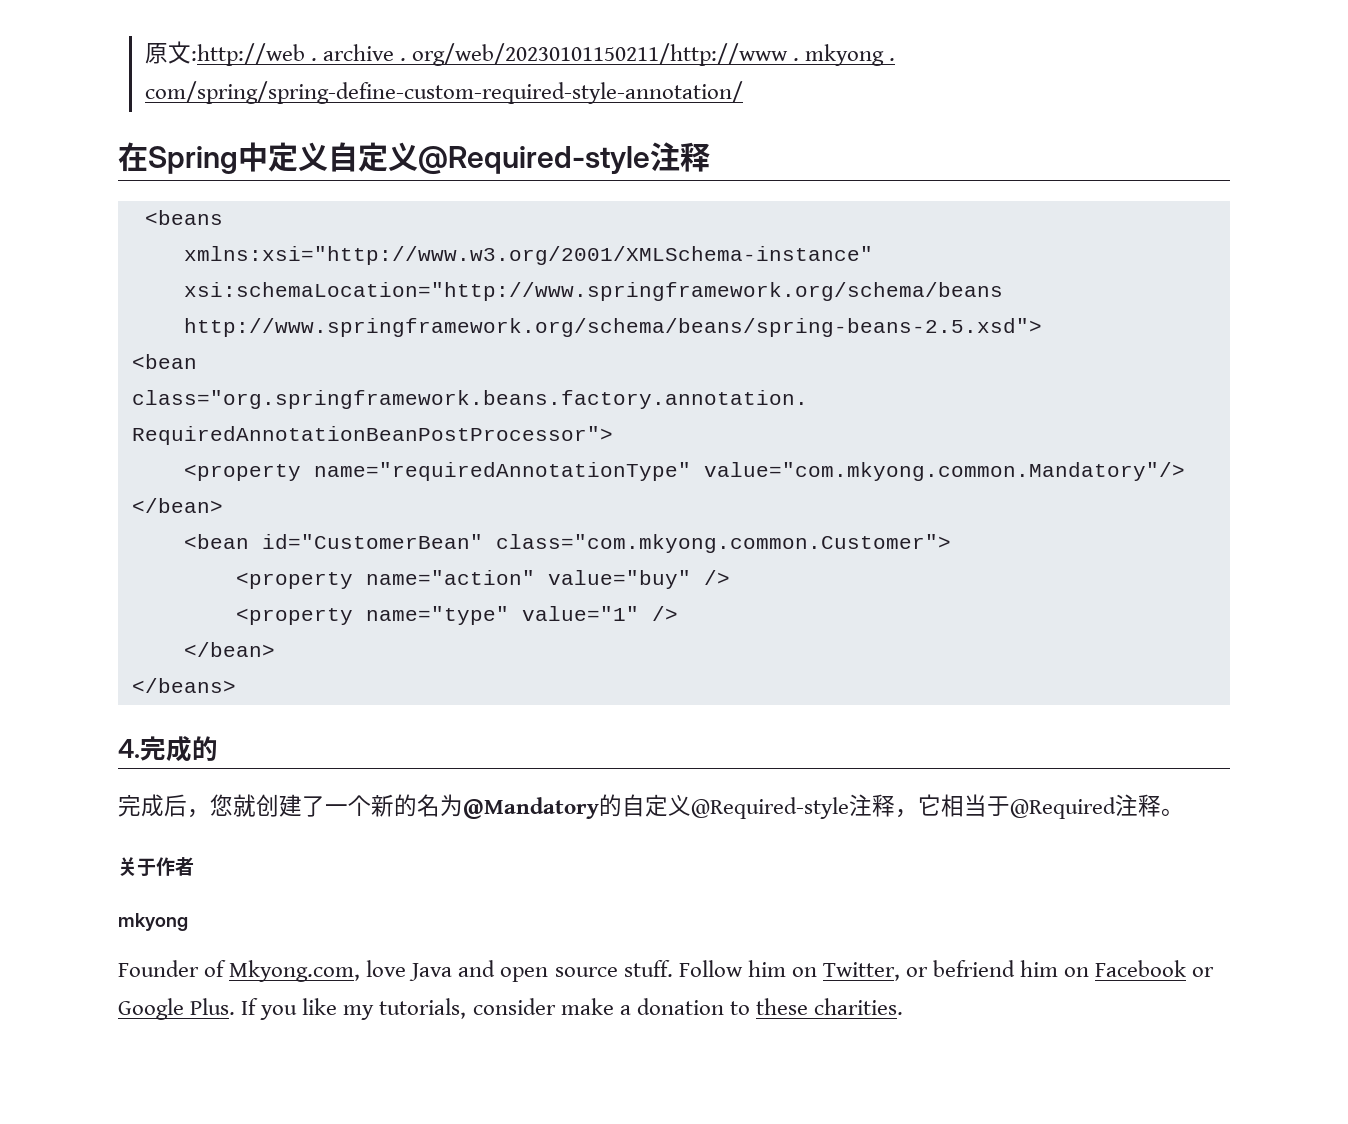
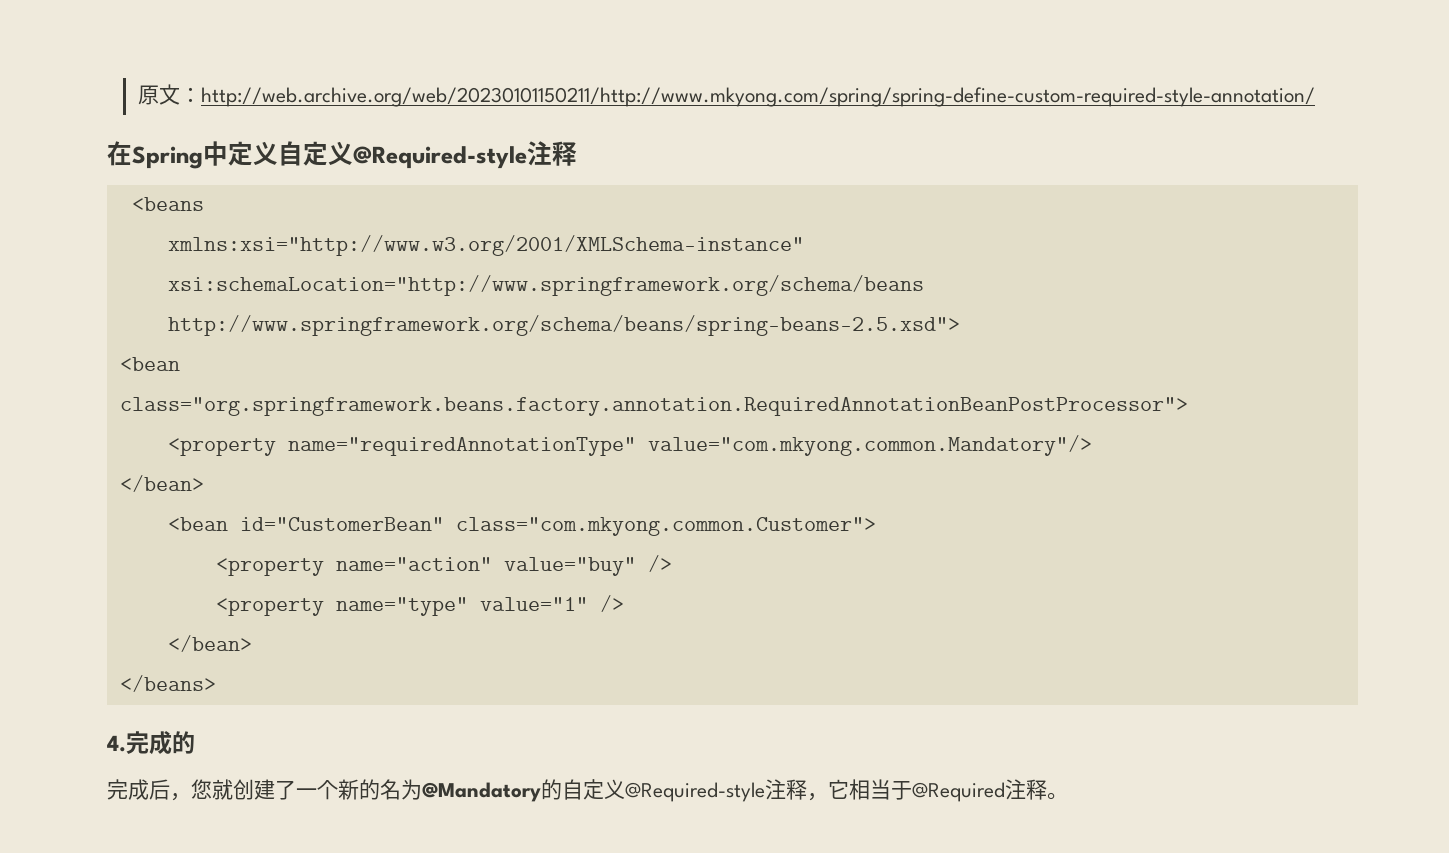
- 原文:http://web . archive . org/web/20230101150211/http://www . mkyong . com/spring/spring-define-custom-required-style-annotation/
+ 原文：http://web.archive.org/web/20230101150211/http://www.mkyong.com/spring/spring-define-custom-required-style-annotation/
- 关于作者
- mkyong
- Founder of Mkyong.com, love Java and open source stuff. Follow him on Twitter, or befriend him on Facebook or Google Plus. If you like my tutorials, consider make a donation to these charities.

